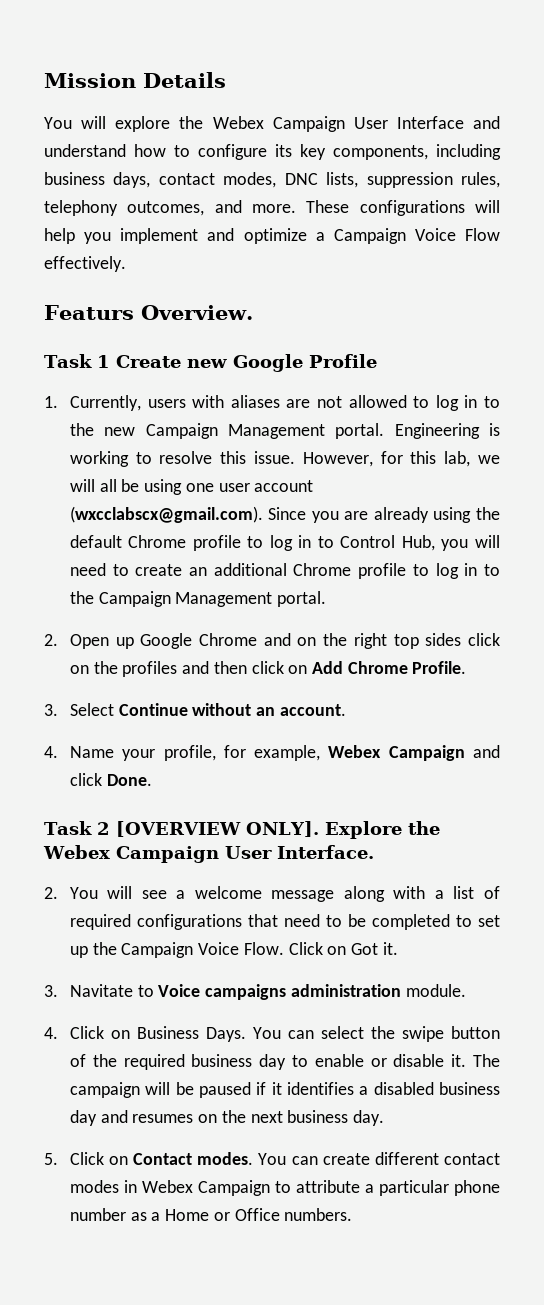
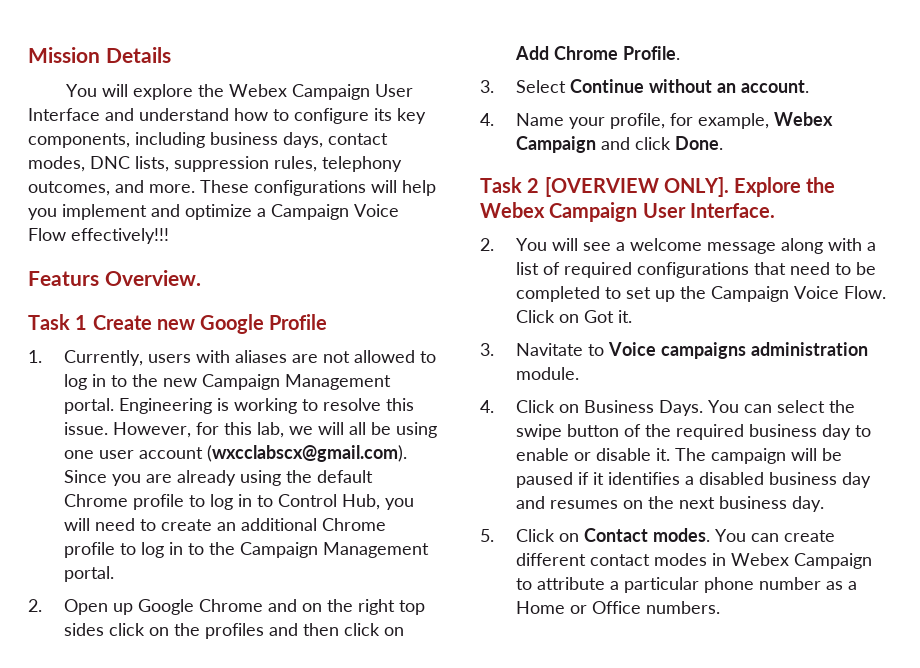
- These configurations will help you implement and optimize a Campaign Voice Flow effectively.
+ These configurations will help you implement and optimize a Campaign Voice Flow effectively!!!

